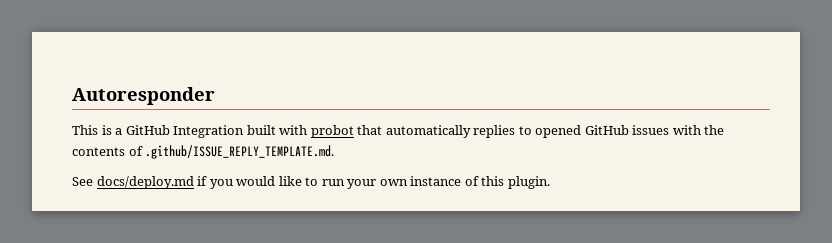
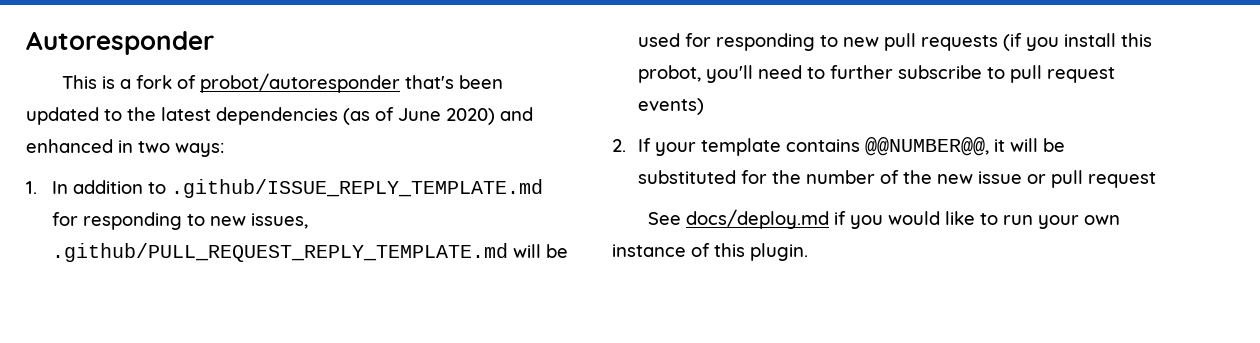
- This is a GitHub Integration built with probot that automatically replies to opened GitHub issues with the contents of .github/ISSUE_REPLY_TEMPLATE.md.
+ This is a fork of probot/autoresponder that's been updated to the latest dependencies (as of June 2020) and enhanced in two ways:
+ 1. In addition to .github/ISSUE_REPLY_TEMPLATE.md for responding to new issues, .github/PULL_REQUEST_REPLY_TEMPLATE.md will be used for responding to new pull requests (if you install this probot, you'll need to further subscribe to pull request events)
+ 2. If your template contains @@NUMBER@@, it will be substituted for the number of the new issue or pull request

